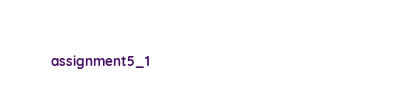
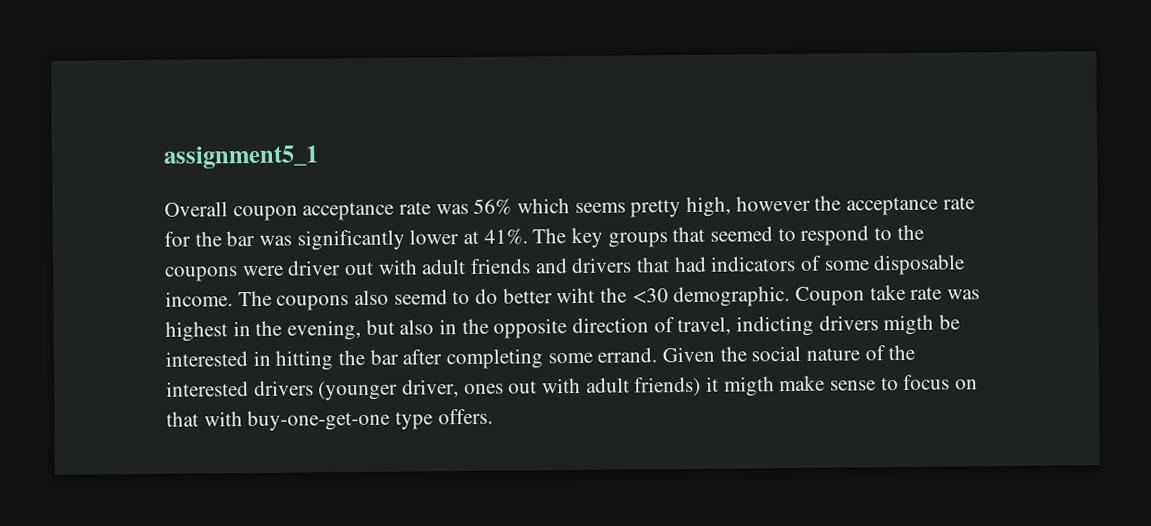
+ Overall coupon acceptance rate was 56% which seems pretty high, however the acceptance rate for the bar was significantly lower at 41%. The key groups that seemed to respond to the coupons were driver out with adult friends and drivers that had indicators of some disposable income. The coupons also seemd to do better wiht the <30 demographic. Coupon take rate was highest in the evening, but also in the opposite direction of travel, indicting drivers migth be interested in hitting the bar after completing some errand. Given the social nature of the interested drivers (younger driver, ones out with adult friends) it migth make sense to focus on that with buy-one-get-one type offers.

